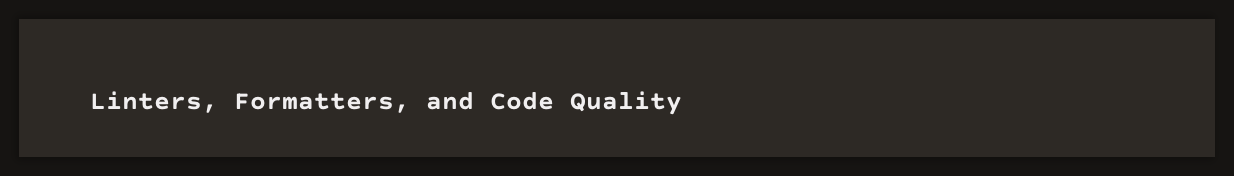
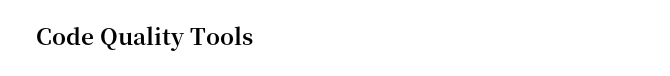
- Linters, Formatters, and Code Quality
+ Code Quality Tools

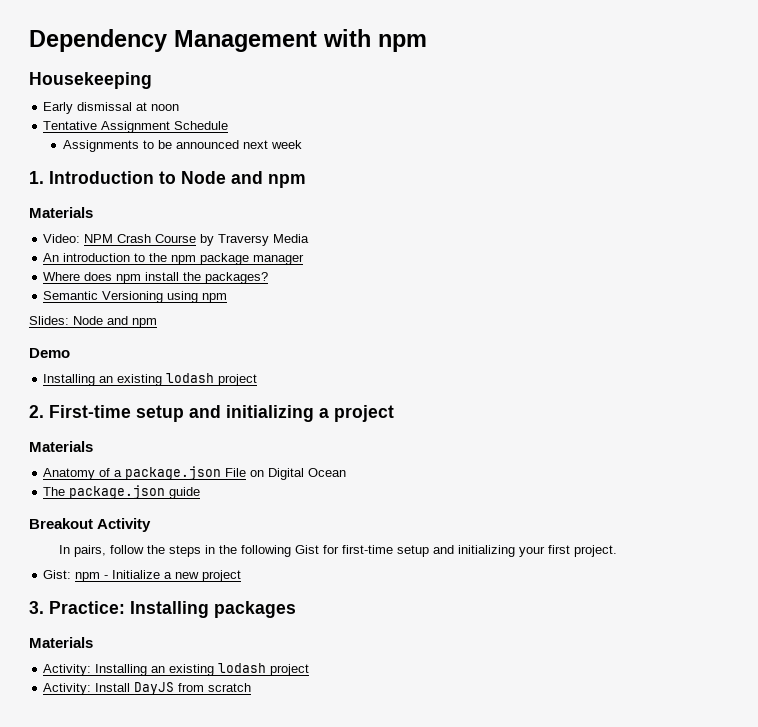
- Code Quality Tools
+ Dependency Management with npm
+ Housekeeping
+ Early dismissal at noon
+ Tentative Assignment Schedule
+ Assignments to be announced next week
+ 1. Introduction to Node and npm
+ Materials
+ Video: NPM Crash Course by Traversy Media
+ An introduction to the npm package manager
+ Where does npm install the packages?
+ Semantic Versioning using npm
+ Slides: Node and npm
+ Demo
+ Installing an existing lodash project
+ 2. First-time setup and initializing a project
+ Materials
+ Anatomy of a package.json File on Digital Ocean
+ The package.json guide
+ Breakout Activity
+ In pairs, follow the steps in the following Gist for first-time setup and initializing your first project.
+ Gist: npm - Initialize a new project
+ 3. Practice: Installing packages
+ Materials
+ Activity: Installing an existing lodash project
+ Activity: Install DayJS from scratch

